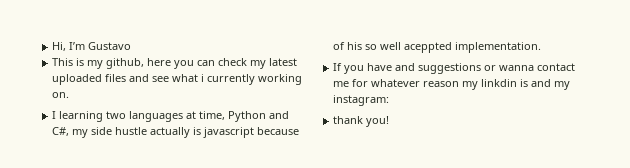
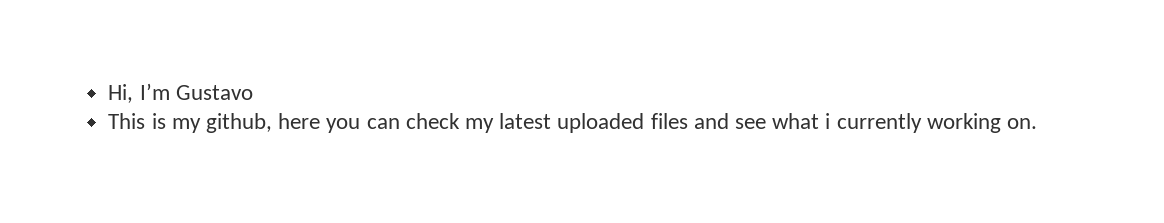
- I learning two languages at time, Python and C#, my side hustle actually is javascript because of his so well aceppted implementation.
- If you have and suggestions or wanna contact me for whatever reason my linkdin is and my instagram:
- thank you!

